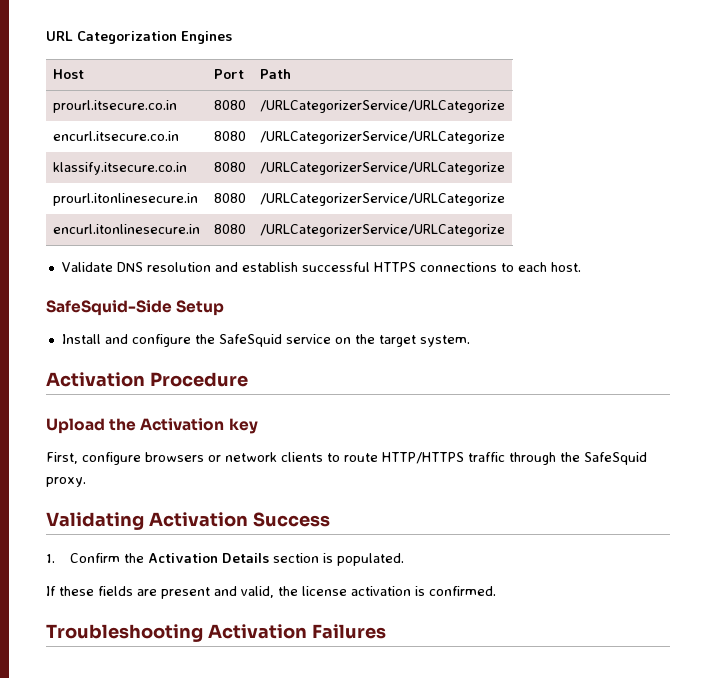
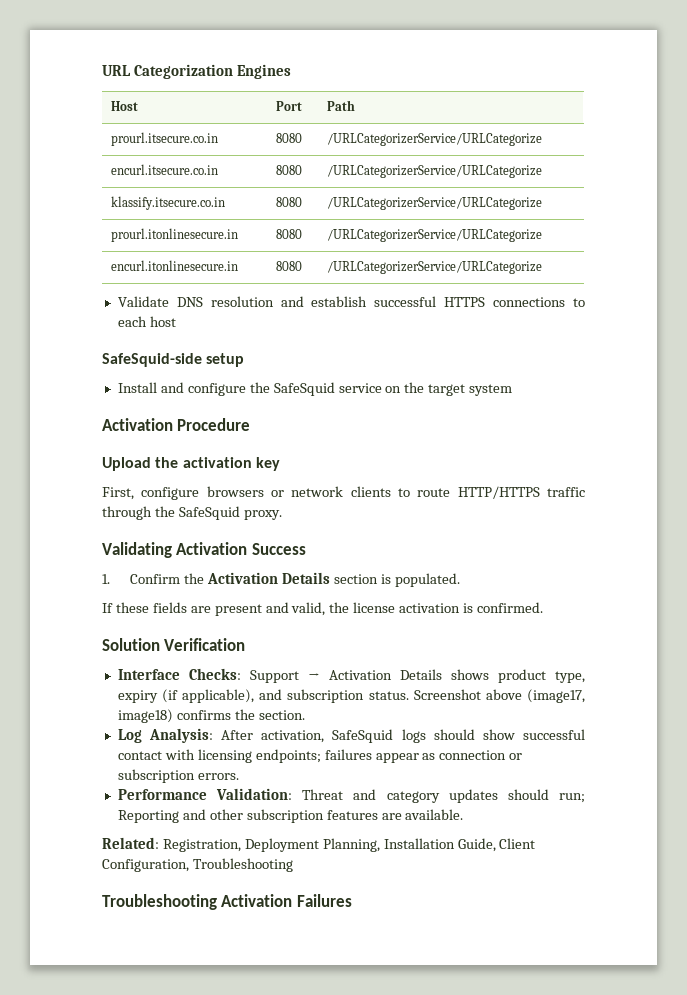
- Validate DNS resolution and establish successful HTTPS connections to each host.
- SafeSquid-Side Setup
+ Validate DNS resolution and establish successful HTTPS connections to each host
+ SafeSquid-side setup
- Install and configure the SafeSquid service on the target system.
+ Install and configure the SafeSquid service on the target system
- Upload the Activation key
+ Upload the activation key
+ Solution Verification
+ Interface Checks: Support → Activation Details shows product type, expiry (if applicable), and subscription status. Screenshot above (image17, image18) confirms the section.
+ Log Analysis: After activation, SafeSquid logs should show successful contact with licensing endpoints; failures appear as connection or subscription errors.
+ Performance Validation: Threat and category updates should run; Reporting and other subscription features are available.
+ Related: Registration, Deployment Planning, Installation Guide, Client Configuration, Troubleshooting

